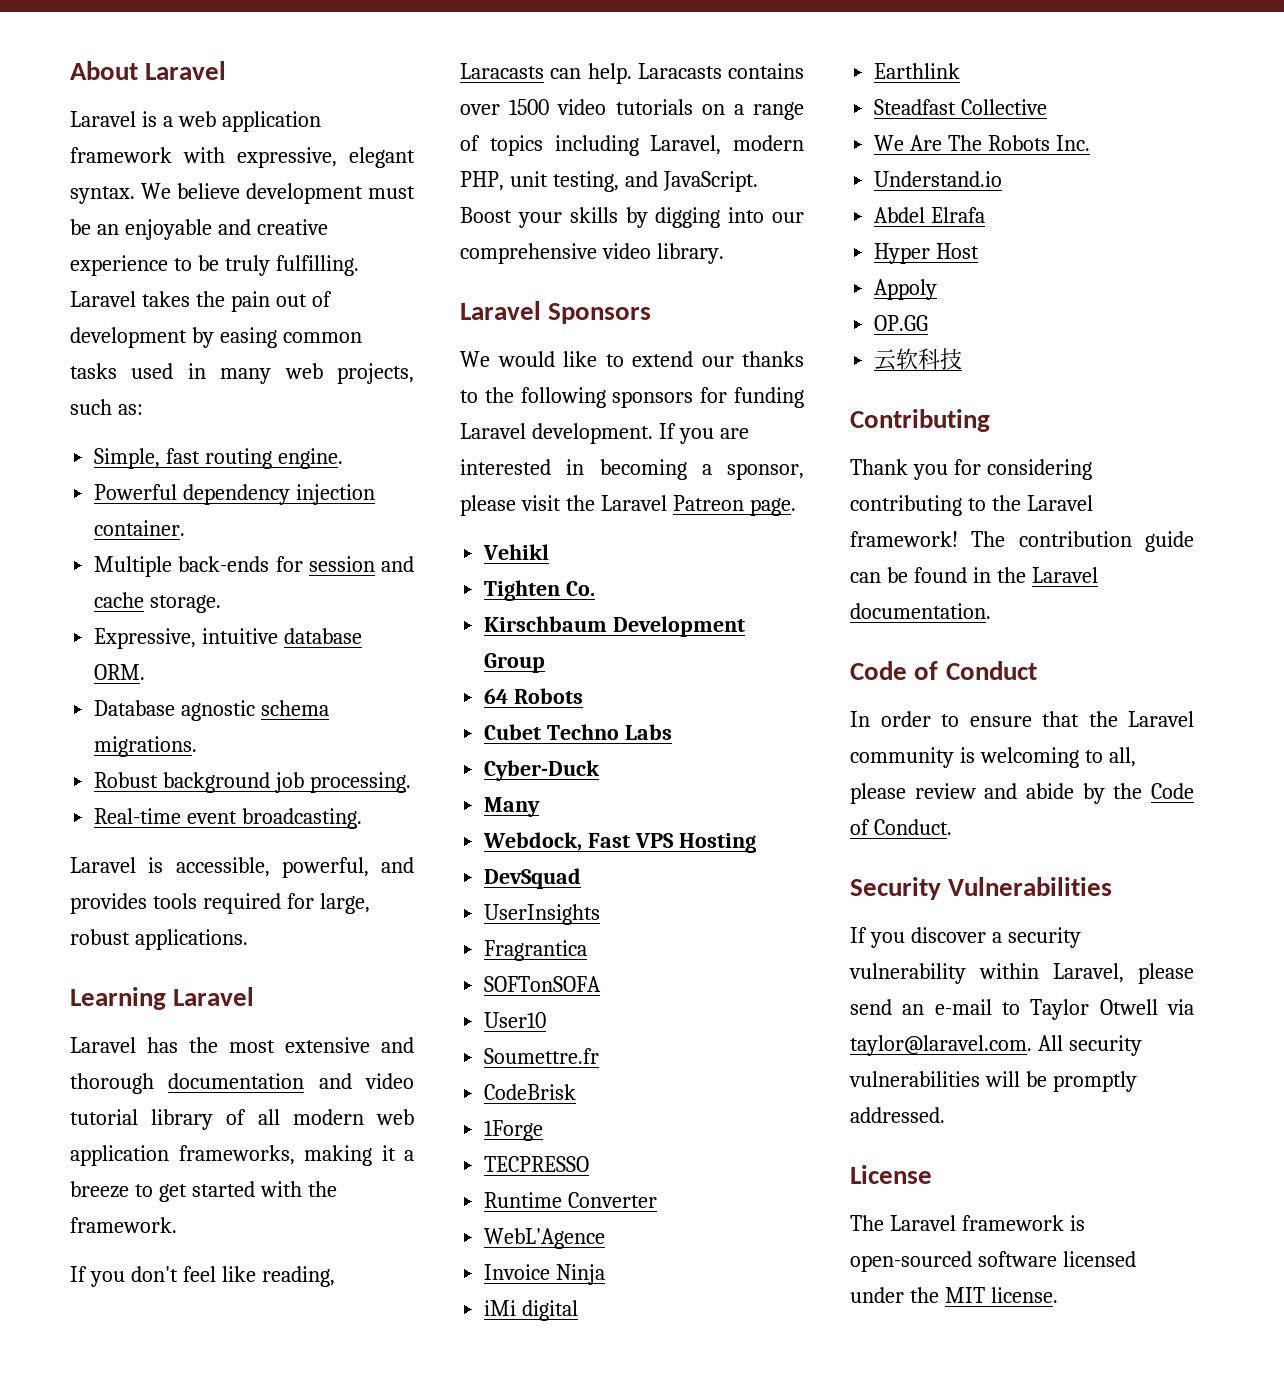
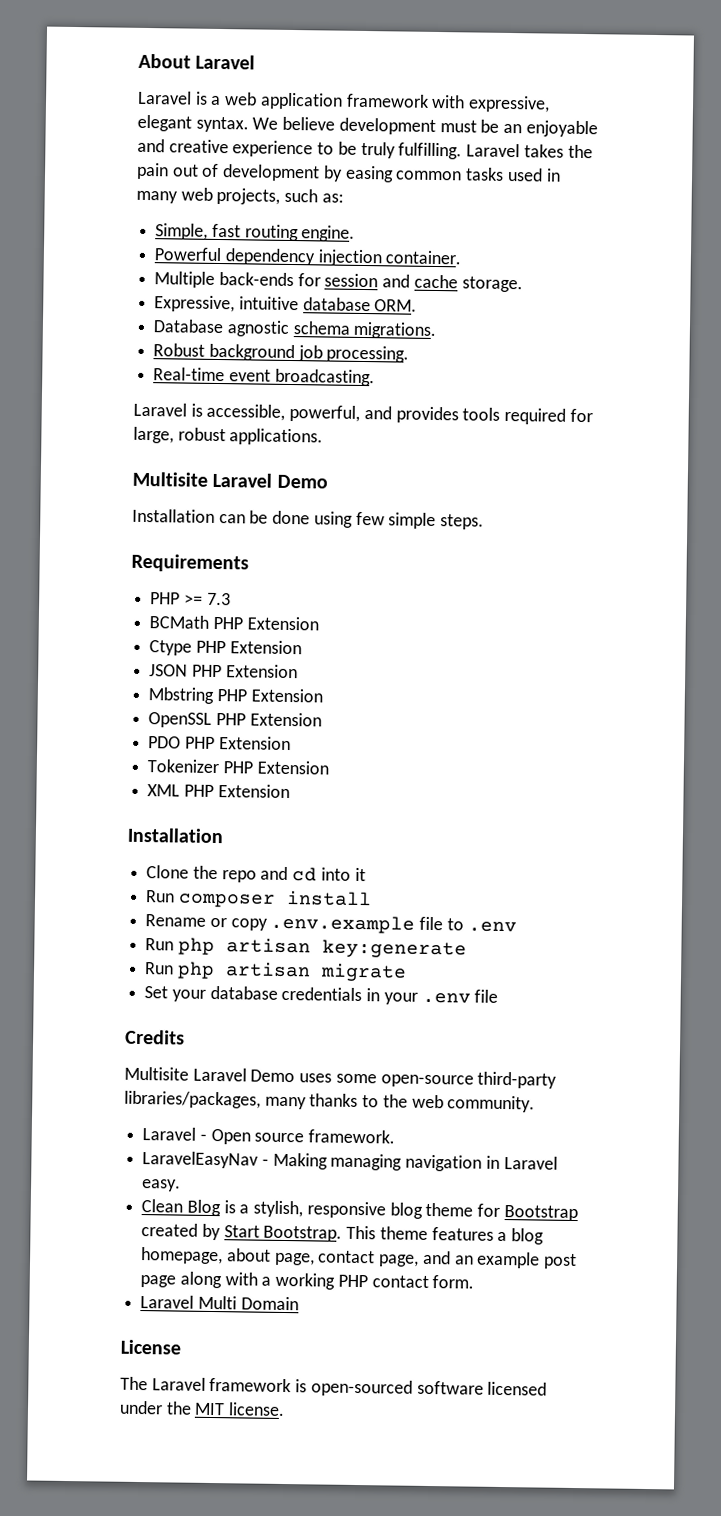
  Laravel is accessible, powerful, and provides tools required for large, robust applications.
- Learning Laravel
- Laravel has the most extensive and thorough documentation and video tutorial library of all modern web application frameworks, making it a breeze to get started with the framework.
- If you don't feel like reading, Laracasts can help. Laracasts contains over 1500 video tutorials on a range of topics including Laravel, modern PHP, unit testing, and JavaScript. Boost your skills by digging into our comprehensive video library.
- Laravel Sponsors
- We would like to extend our thanks to the following sponsors for funding Laravel development. If you are interested in becoming a sponsor, please visit the Laravel Patreon page.
- Vehikl
- Tighten Co.
- Kirschbaum Development Group
- 64 Robots
- Cubet Techno Labs
- Cyber-Duck
- Many
- Webdock, Fast VPS Hosting
- DevSquad
- UserInsights
- Fragrantica
- SOFTonSOFA
- User10
- Soumettre.fr
- CodeBrisk
- 1Forge
- TECPRESSO
- Runtime Converter
- WebL'Agence
- Invoice Ninja
- iMi digital
- Earthlink
- Steadfast Collective
- We Are The Robots Inc.
- Understand.io
- Abdel Elrafa
- Hyper Host
- Appoly
- OP.GG
- 云软科技
- Contributing
- Thank you for considering contributing to the Laravel framework! The contribution guide can be found in the Laravel documentation.
- Code of Conduct
- In order to ensure that the Laravel community is welcoming to all, please review and abide by the Code of Conduct.
- Security Vulnerabilities
- If you discover a security vulnerability within Laravel, please send an e-mail to Taylor Otwell via taylor@laravel.com. All security vulnerabilities will be promptly addressed.
+ Multisite Laravel Demo
+ Installation can be done using few simple steps.
+ Requirements
+ PHP >= 7.3
+ BCMath PHP Extension
+ Ctype PHP Extension
+ JSON PHP Extension
+ Mbstring PHP Extension
+ OpenSSL PHP Extension
+ PDO PHP Extension
+ Tokenizer PHP Extension
+ XML PHP Extension
+ Installation
+ Clone the repo and cd into it
+ Run composer install
+ Rename or copy .env.example file to .env
+ Run php artisan key:generate
+ Run php artisan migrate
+ Set your database credentials in your .env file
+ Credits
+ Multisite Laravel Demo uses some open-source third-party libraries/packages, many thanks to the web community.
+ Laravel - Open source framework.
+ LaravelEasyNav - Making managing navigation in Laravel easy.
+ Clean Blog is a stylish, responsive blog theme for Bootstrap created by Start Bootstrap. This theme features a blog homepage, about page, contact page, and an example post page along with a working PHP contact form.
+ Laravel Multi Domain

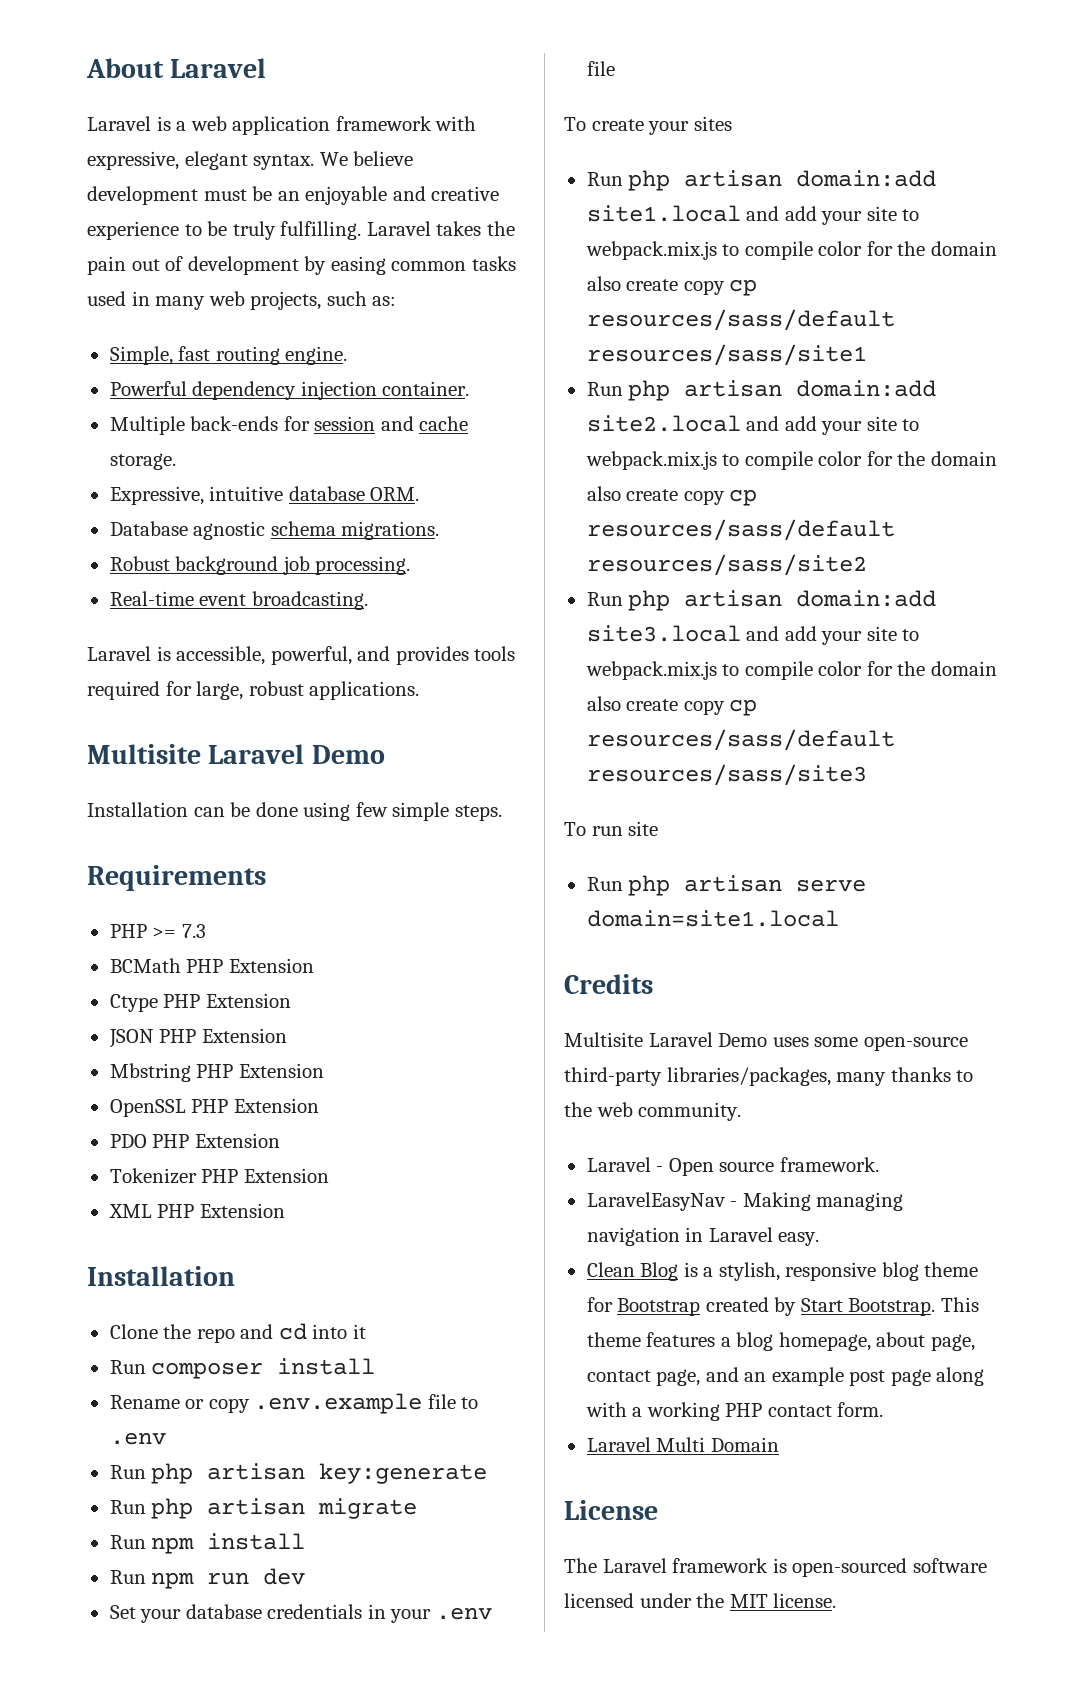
+ Run npm install
+ Run npm run dev
+ To create your sites
+ Run php artisan domain:add site1.local and add your site to webpack.mix.js to compile color for the domain also create copy cp resources/sass/default resources/sass/site1
+ Run php artisan domain:add site2.local and add your site to webpack.mix.js to compile color for the domain also create copy cp resources/sass/default resources/sass/site2
+ Run php artisan domain:add site3.local and add your site to webpack.mix.js to compile color for the domain also create copy cp resources/sass/default resources/sass/site3
+ To run site
+ Run php artisan serve domain=site1.local

